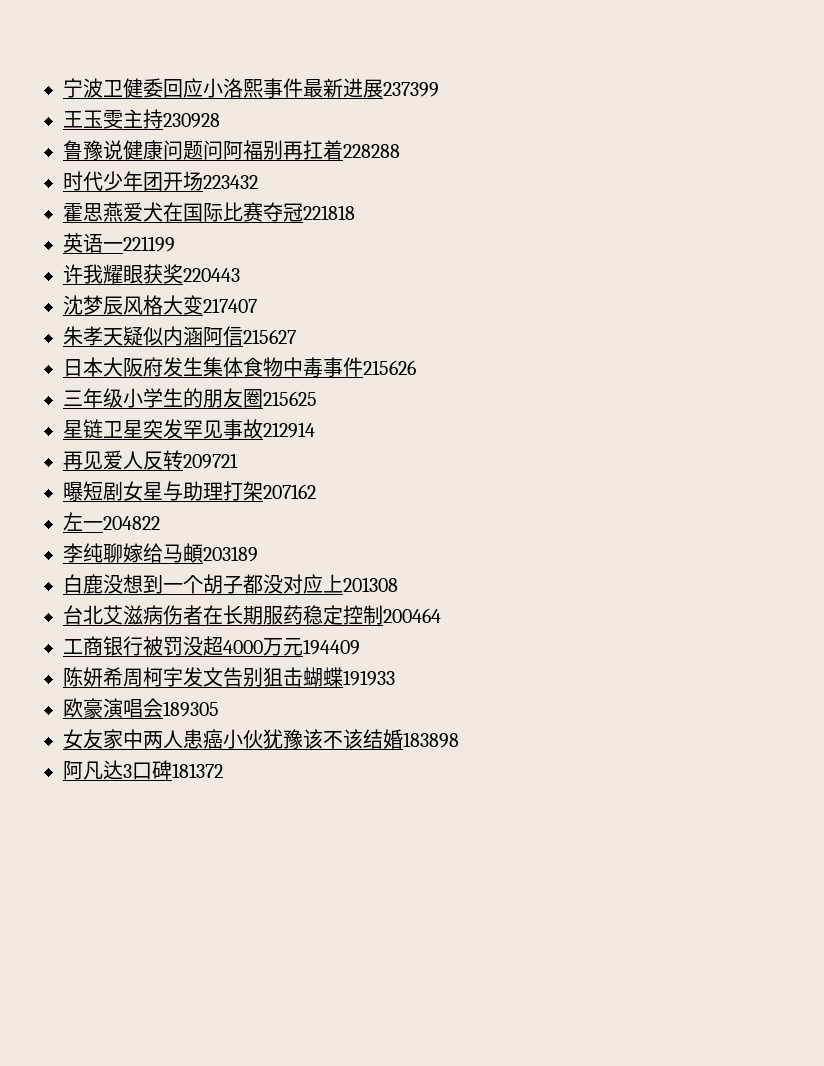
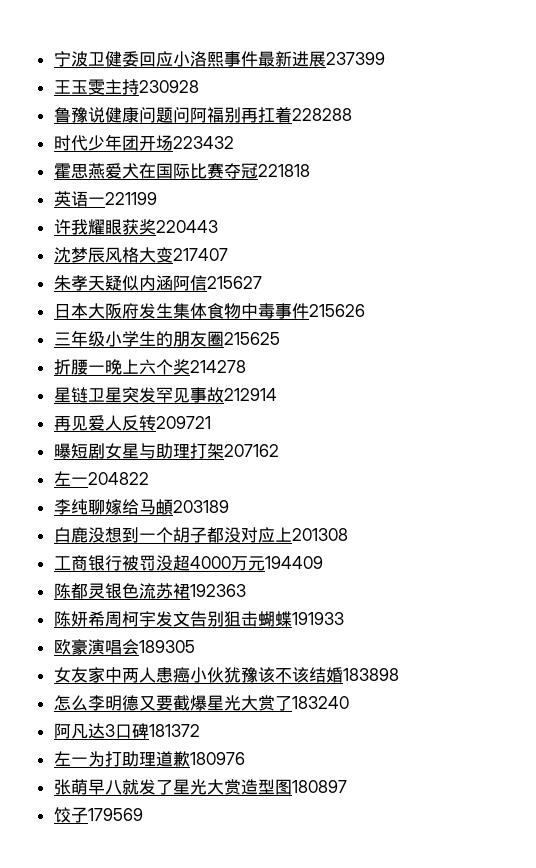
+ 折腰一晚上六个奖214278
- 台北艾滋病伤者在长期服药稳定控制200464
+ 陈都灵银色流苏裙192363
+ 怎么李明德又要截爆星光大赏了183240
+ 左一为打助理道歉180976
+ 张萌早八就发了星光大赏造型图180897
+ 饺子179569

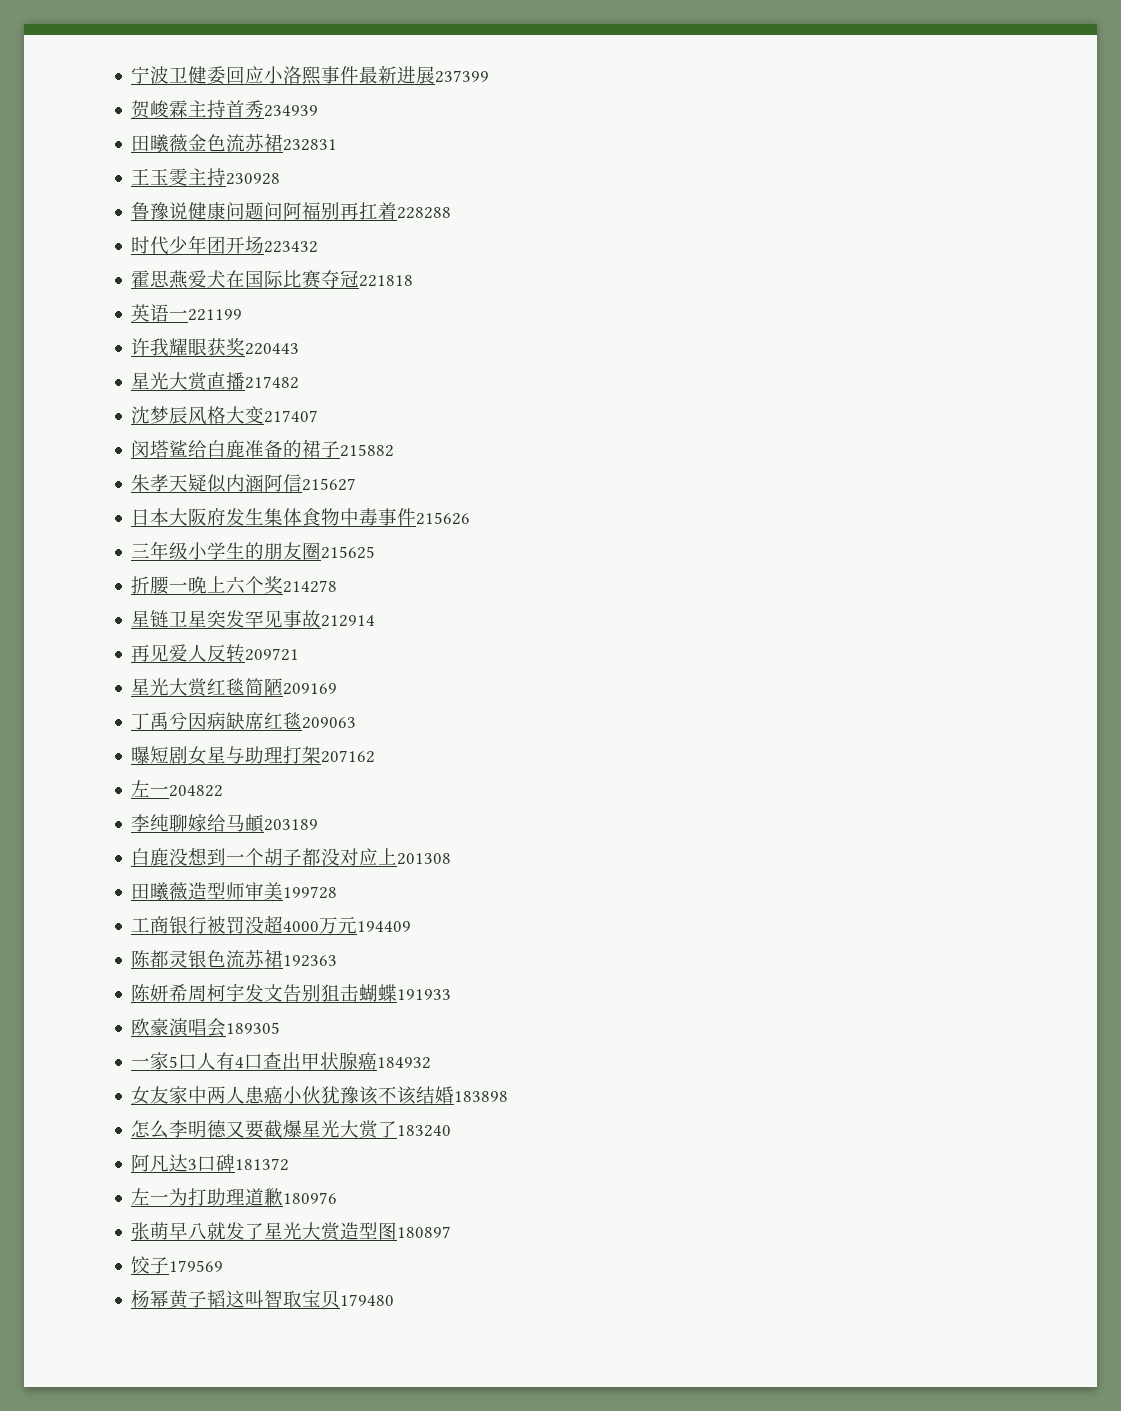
+ 贺峻霖主持首秀234939
+ 田曦薇金色流苏裙232831
+ 星光大赏直播217482
+ 闵塔鲨给白鹿准备的裙子215882
+ 星光大赏红毯简陋209169
+ 丁禹兮因病缺席红毯209063
+ 田曦薇造型师审美199728
+ 一家5口人有4口查出甲状腺癌184932
+ 杨幂黄子韬这叫智取宝贝179480

